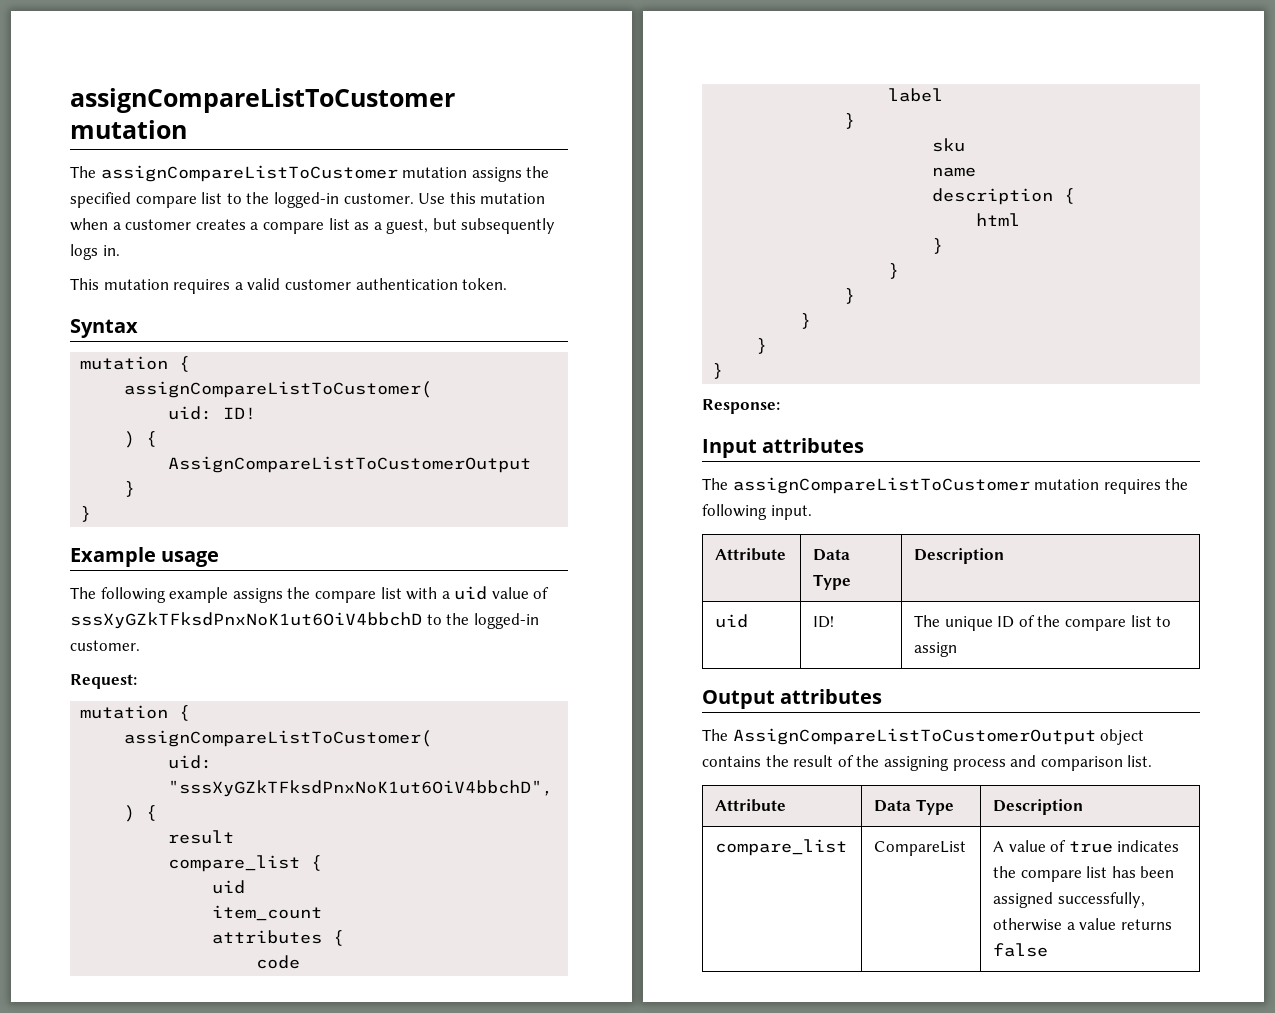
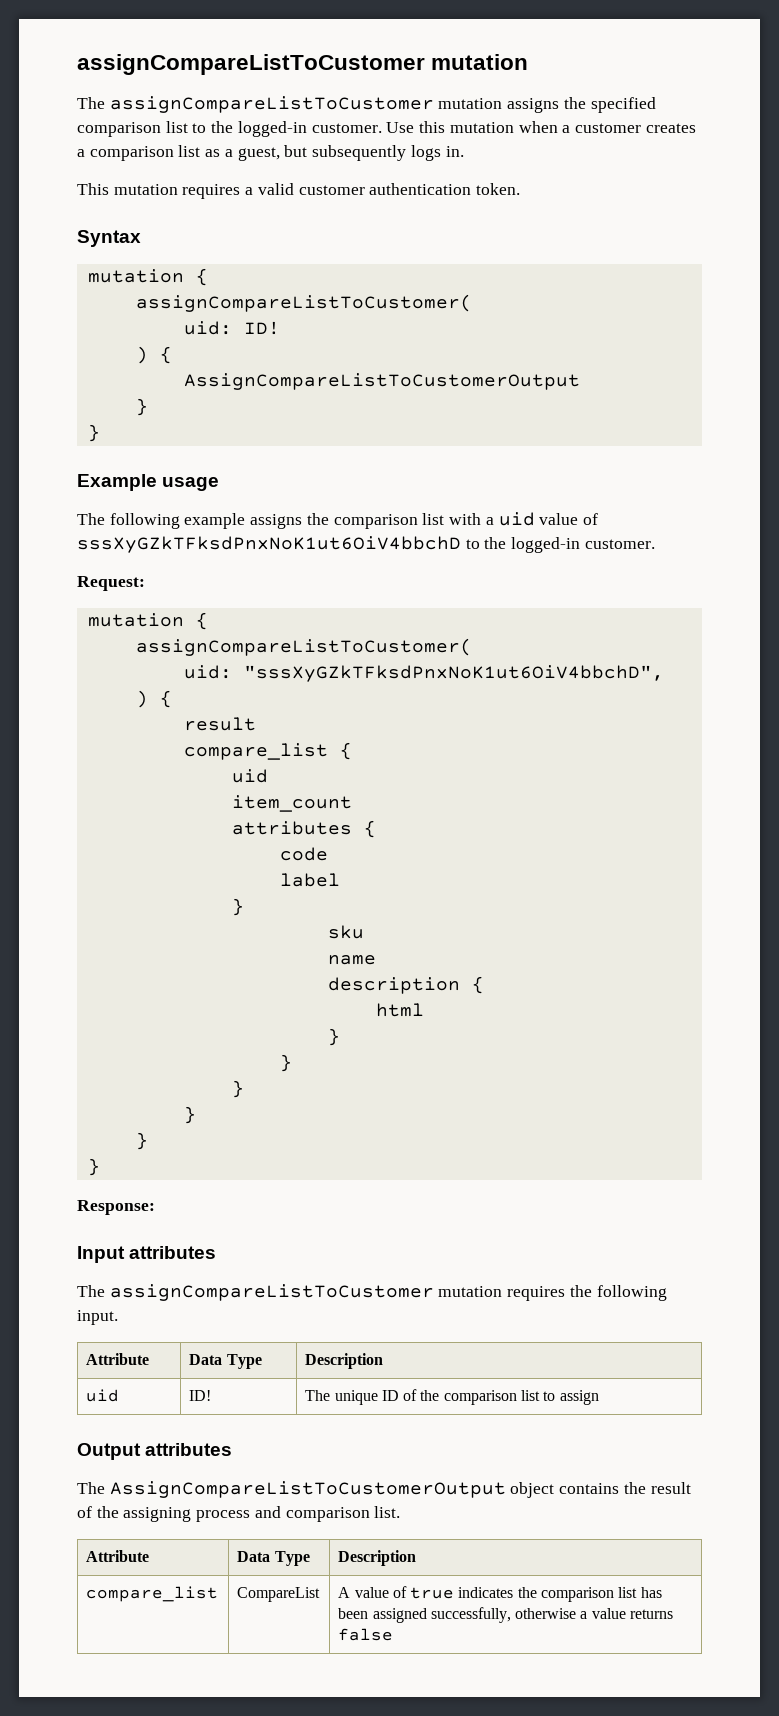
- The assignCompareListToCustomer mutation assigns the specified compare list to the logged-in customer.
+ The assignCompareListToCustomer mutation assigns the specified comparison list to the logged-in customer.
- Use this mutation when a customer creates a compare list as a guest, but subsequently logs in.
+ Use this mutation when a customer creates a comparison list as a guest, but subsequently logs in.
- The following example assigns the compare list with a uid value of sssXyGZkTFksdPnxNoK1ut6OiV4bbchD to the logged-in customer.
+ The following example assigns the comparison list with a uid value of sssXyGZkTFksdPnxNoK1ut6OiV4bbchD to the logged-in customer.
- uid | ID! | The unique ID of the compare list to assign
+ uid | ID! | The unique ID of the comparison list to assign
- compare_list | CompareList | A value of true indicates the compare list has been assigned successfully, otherwise a value returns false
+ compare_list | CompareList | A value of true indicates the comparison list has been assigned successfully, otherwise a value returns false

